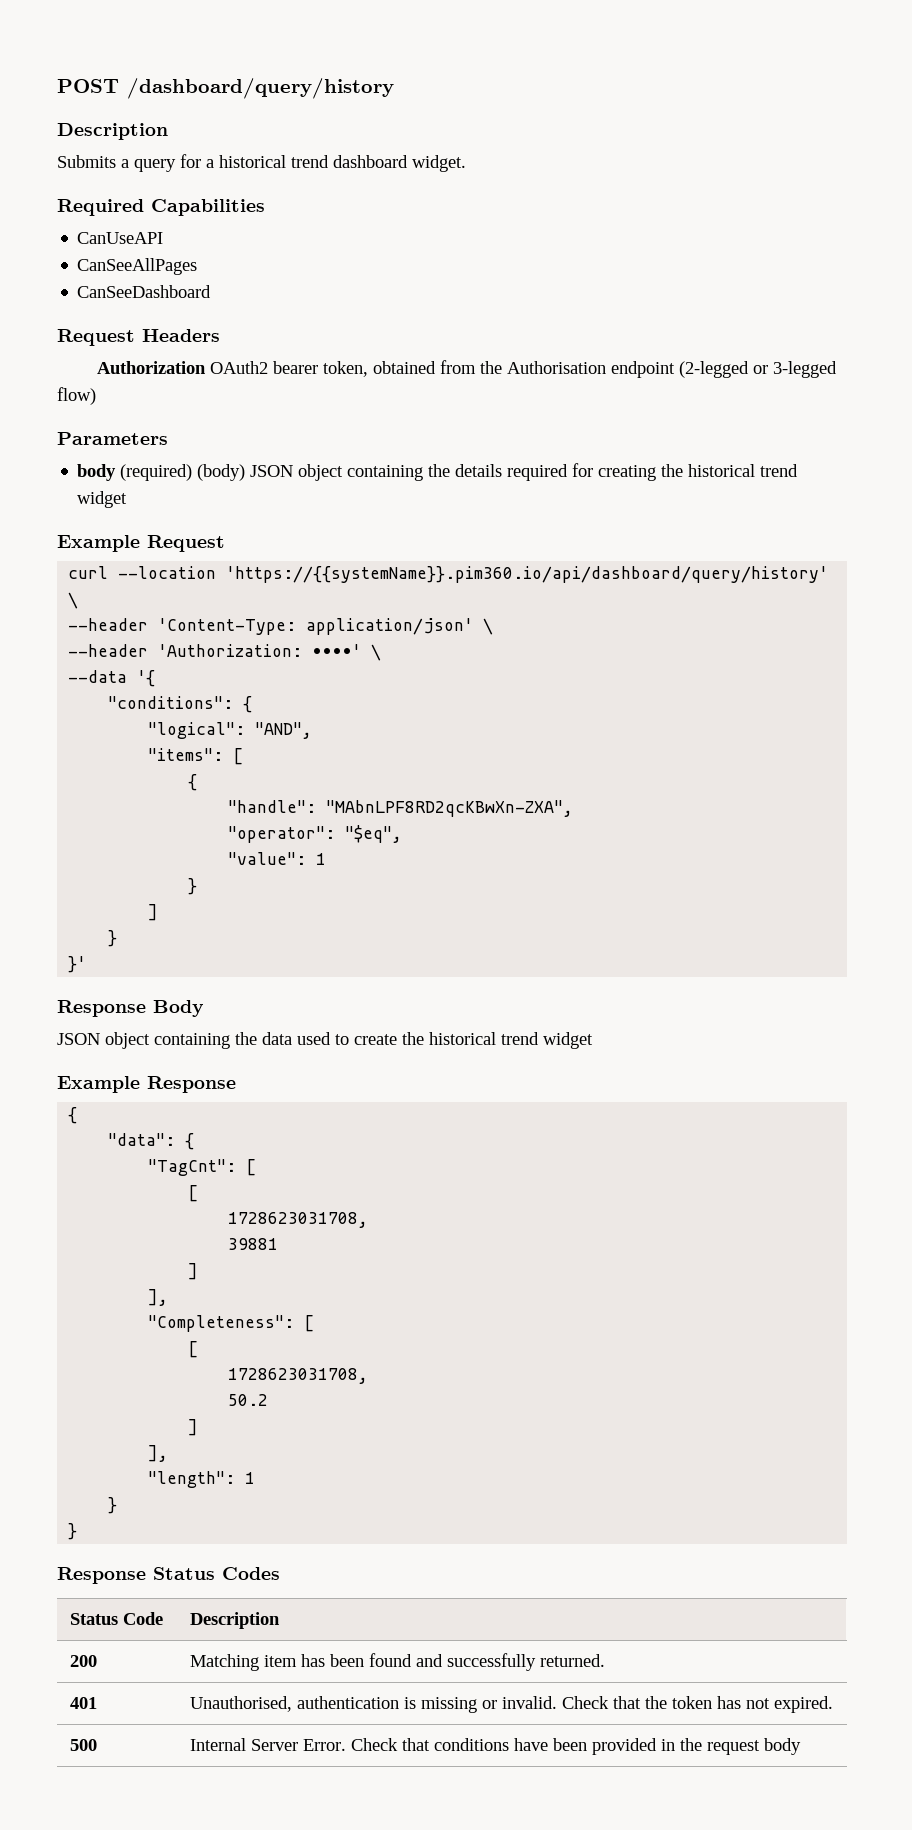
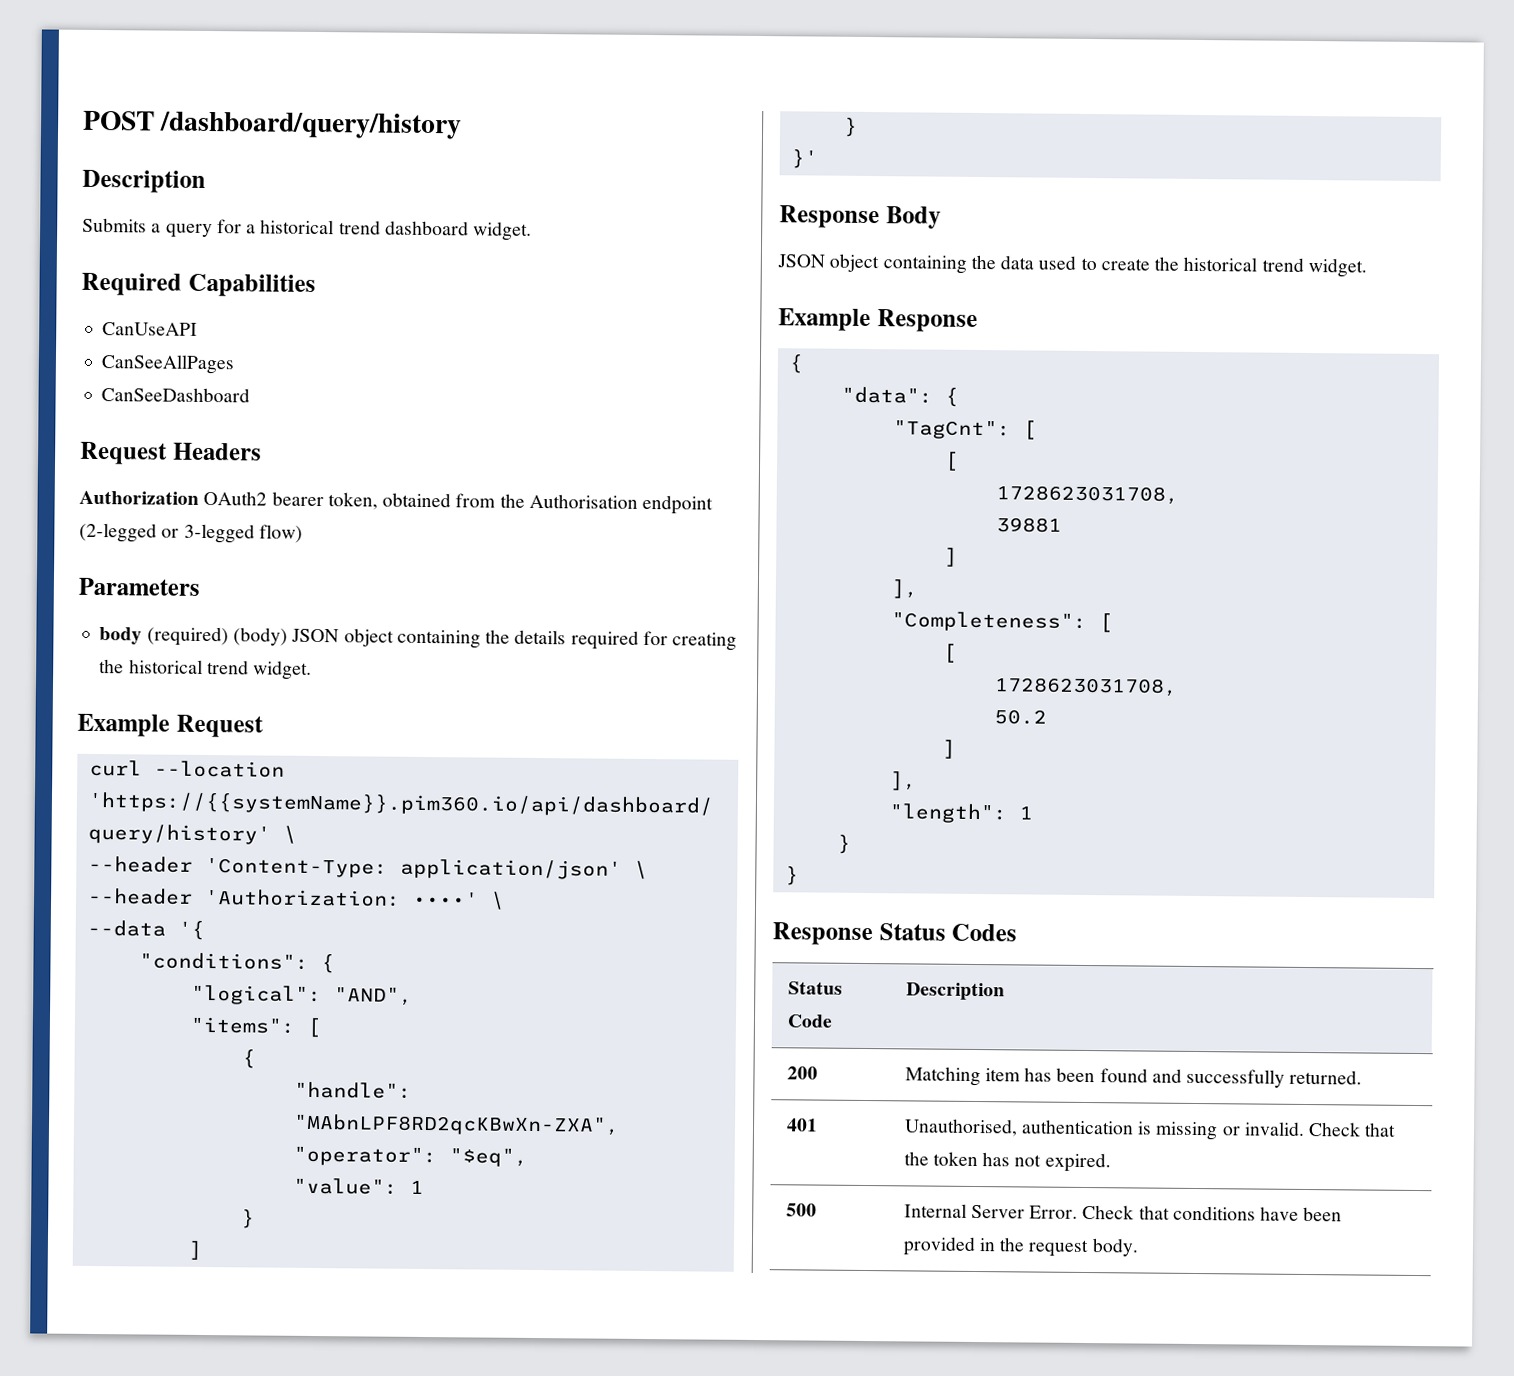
- body (required) (body) JSON object containing the details required for creating the historical trend widget
+ body (required) (body) JSON object containing the details required for creating the historical trend widget.
- JSON object containing the data used to create the historical trend widget
+ JSON object containing the data used to create the historical trend widget.
- 500 | Internal Server Error. Check that conditions have been provided in the request body
+ 500 | Internal Server Error. Check that conditions have been provided in the request body.

